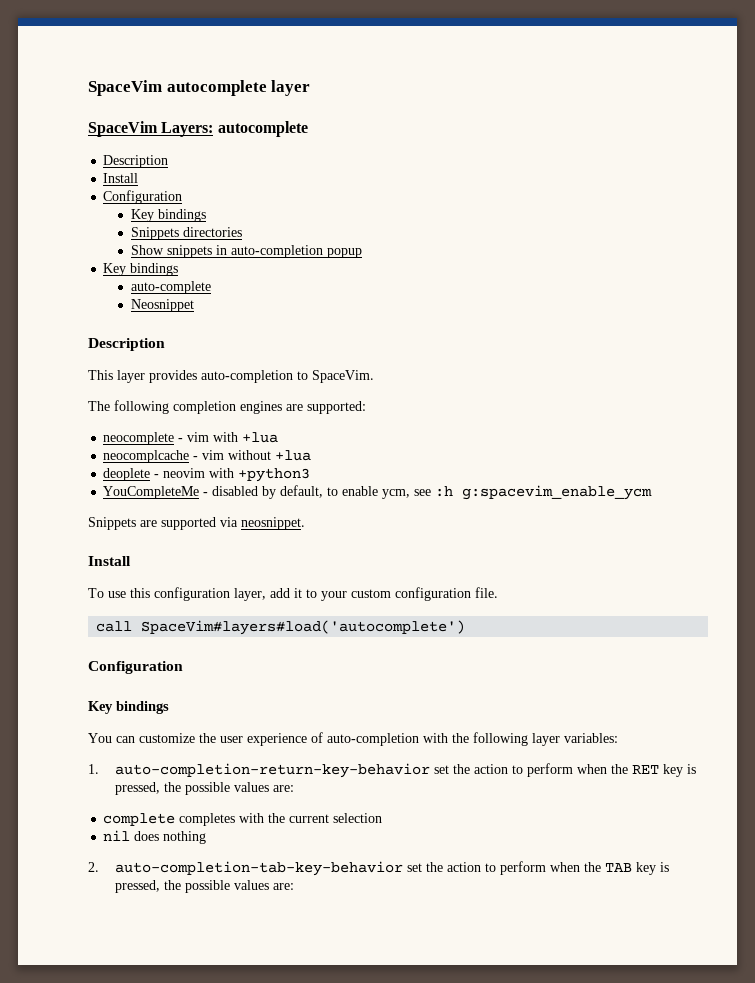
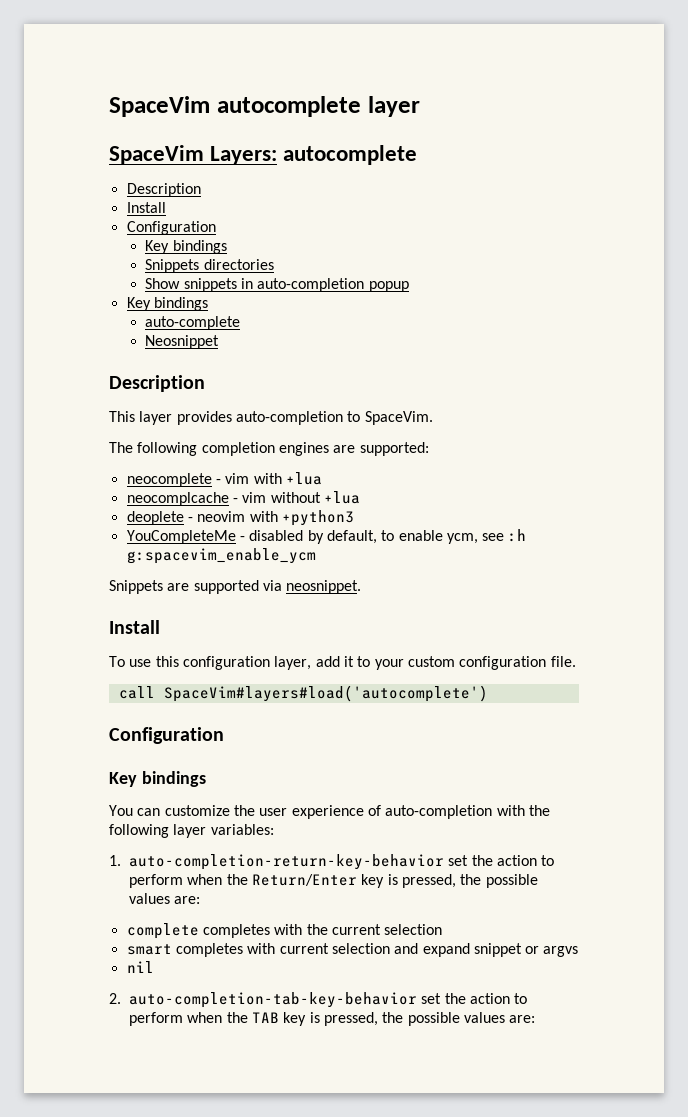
- 1. auto-completion-return-key-behavior set the action to perform when the RET key is pressed, the possible values are:
+ 1. auto-completion-return-key-behavior set the action to perform when the Return/Enter key is pressed, the possible values are:
+ smart completes with current selection and expand snippet or argvs
- nil does nothing
+ nil

